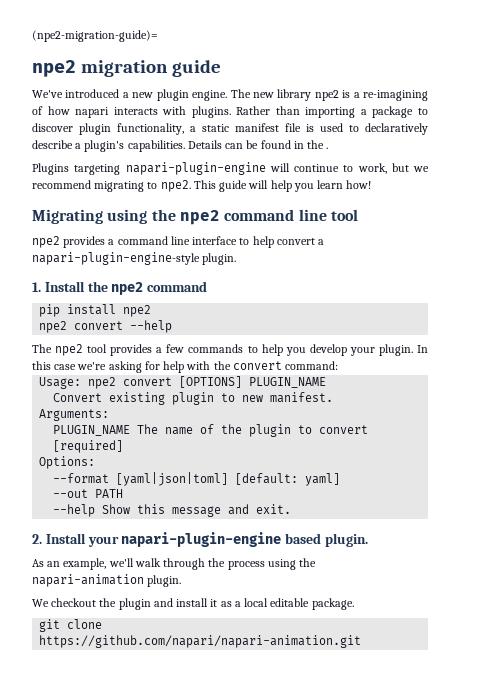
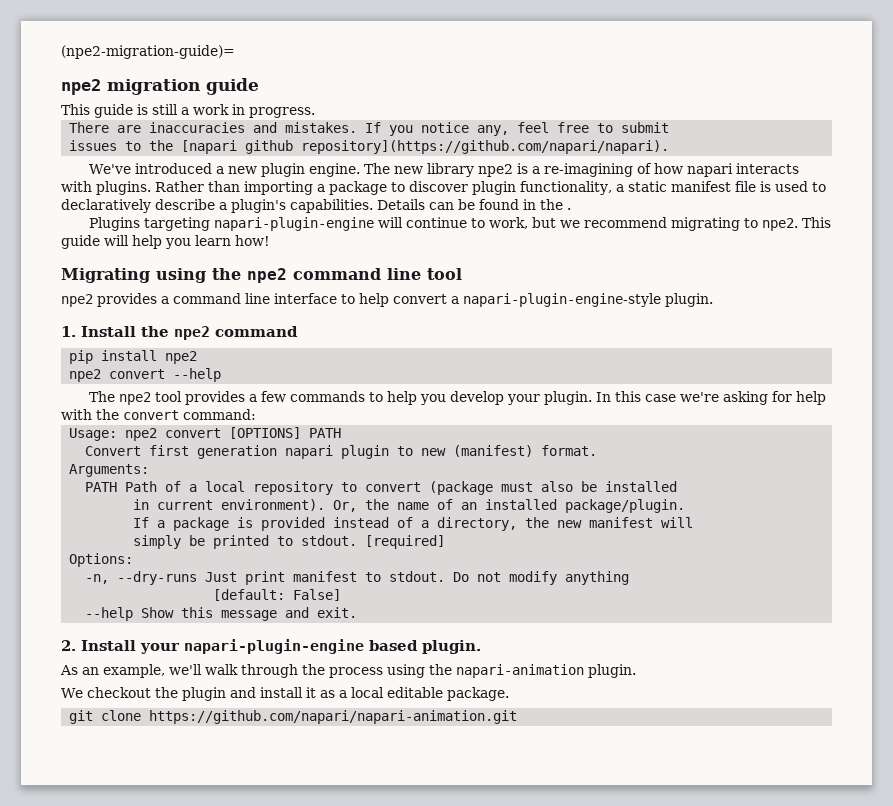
+ This guide is still a work in progress.
+ There are inaccuracies and mistakes. If you notice any, feel free to submit
+ issues to the [napari github repository](https://github.com/napari/napari).
- Usage: npe2 convert [OPTIONS] PLUGIN_NAME
+ Usage: npe2 convert [OPTIONS] PATH
- Convert existing plugin to new manifest.
+ Convert first generation napari plugin to new (manifest) format.
- PLUGIN_NAME The name of the plugin to convert [required]
+ PATH Path of a local repository to convert (package must also be installed
+ in current environment). Or, the name of an installed package/plugin.
+ If a package is provided instead of a directory, the new manifest will
+ simply be printed to stdout. [required]
  Options:
- --format [yaml|json|toml] [default: yaml]
- --out PATH
+ -n, --dry-runs Just print manifest to stdout. Do not modify anything
+ [default: False]

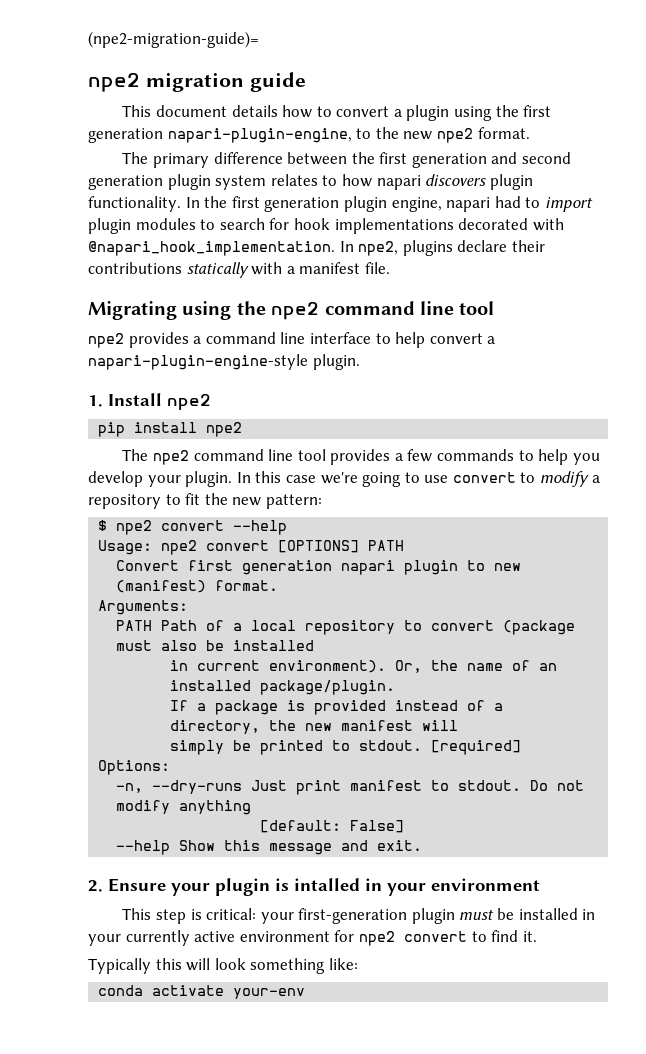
- This guide is still a work in progress.
- There are inaccuracies and mistakes. If you notice any, feel free to submit
- issues to the [napari github repository](https://github.com/napari/napari).
- We've introduced a new plugin engine. The new library npe2 is a re-imagining of how napari interacts with plugins. Rather than importing a package to discover plugin functionality, a static manifest file is used to declaratively describe a plugin's capabilities. Details can be found in the .
- Plugins targeting napari-plugin-engine will continue to work, but we recommend migrating to npe2. This guide will help you learn how!
+ This document details how to convert a plugin using the first generation napari-plugin-engine, to the new npe2 format.
+ The primary difference between the first generation and second generation plugin system relates to how napari discovers plugin functionality. In the first generation plugin engine, napari had to import plugin modules to search for hook implementations decorated with @napari_hook_implementation. In npe2, plugins declare their contributions statically with a manifest file.
- 1. Install the npe2 command
+ 1. Install npe2
- npe2 convert --help
- The npe2 tool provides a few commands to help you develop your plugin.
+ The npe2 command line tool provides a few commands to help you develop your plugin.
- In this case we're asking for help with the convert command:
+ In this case we're going to use convert to modify a repository to fit the new pattern:
+ $ npe2 convert --help
- 2. Install your napari-plugin-engine based plugin.
- As an example, we'll walk through the process using the napari-animation plugin.
- We checkout the plugin and install it as a local editable package.
- git clone https://github.com/napari/napari-animation.git
+ 2. Ensure your plugin is intalled in your environment
+ This step is critical: your first-generation plugin must be installed in your currently active environment for npe2 convert to find it.
+ Typically this will look something like:
+ conda activate your-env

